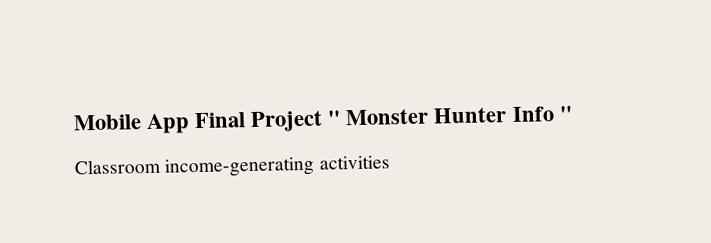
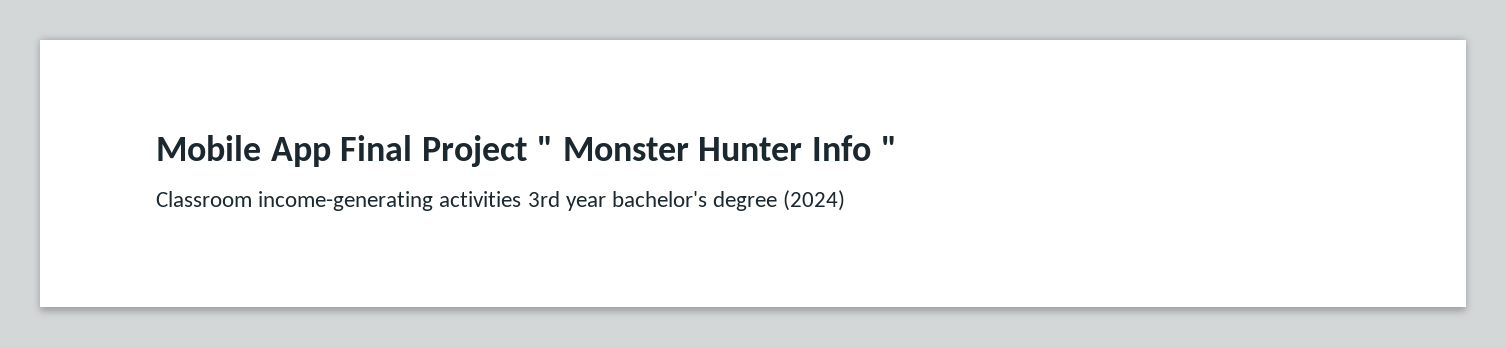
- Classroom income-generating activities
+ Classroom income-generating activities 3rd year bachelor's degree (2024)

